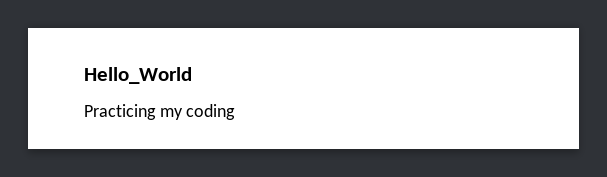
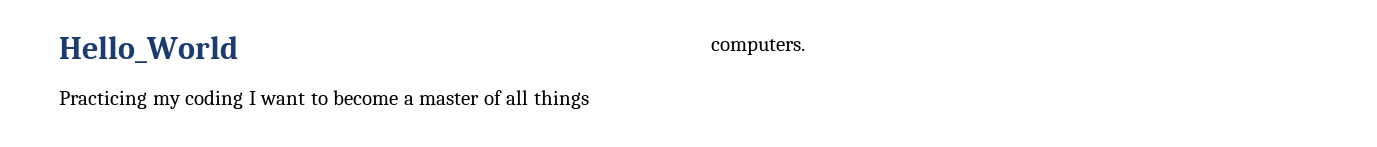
- Practicing my coding
+ Practicing my coding I want to become a master of all things computers.

